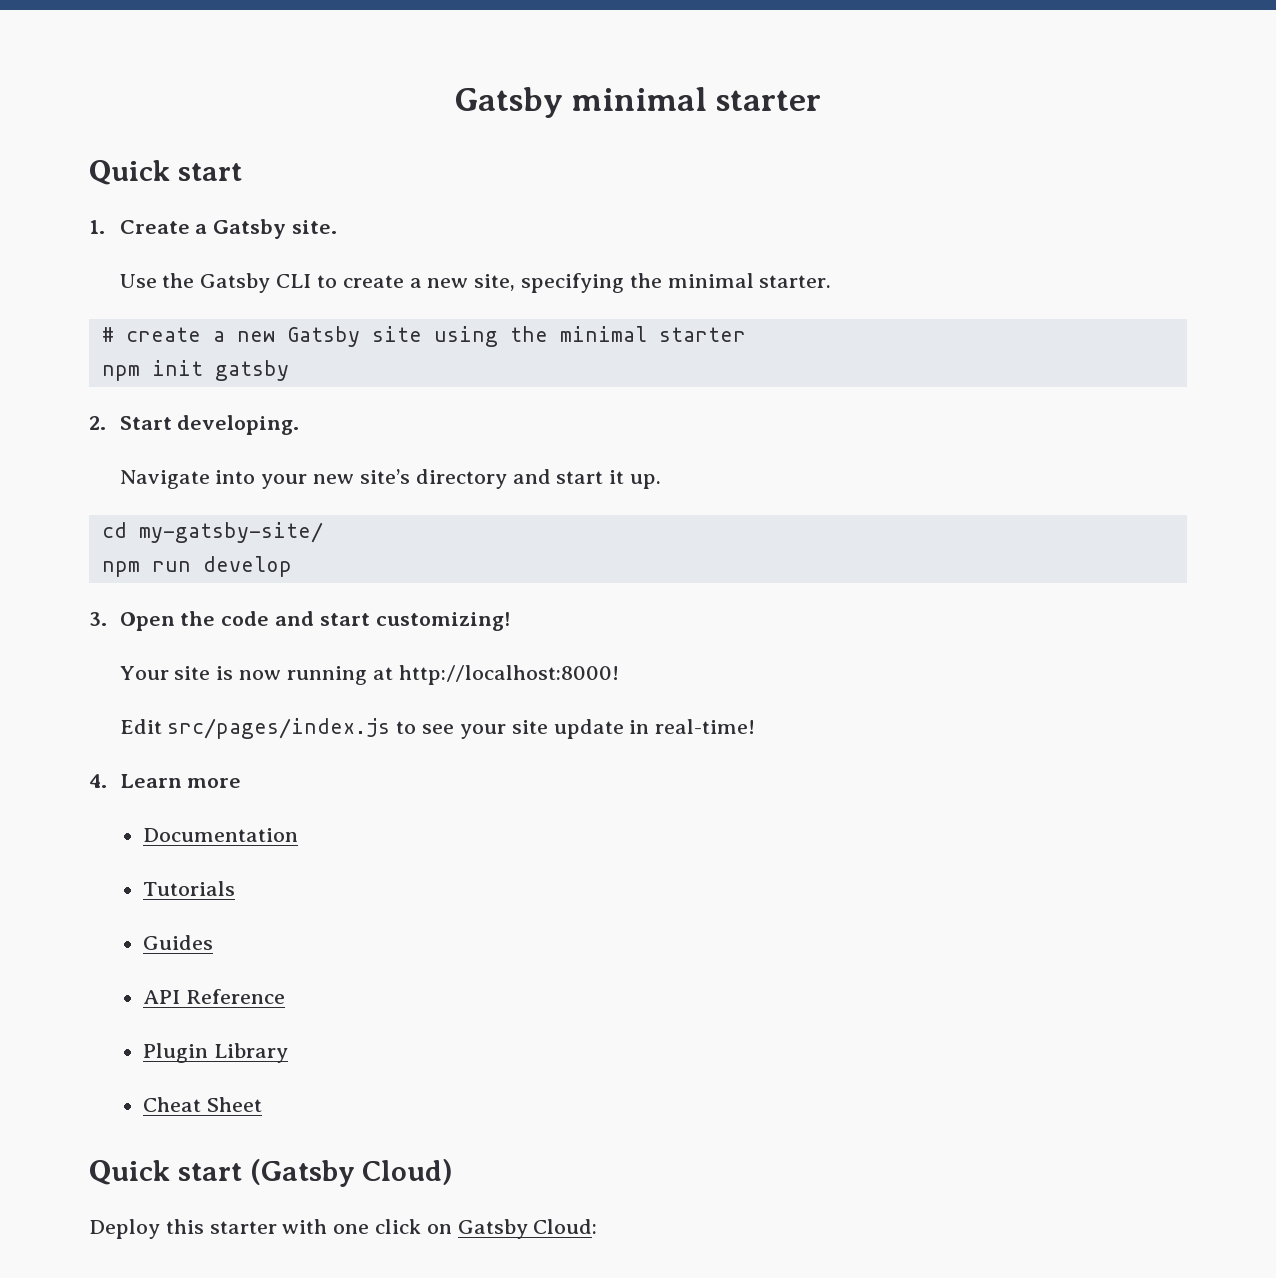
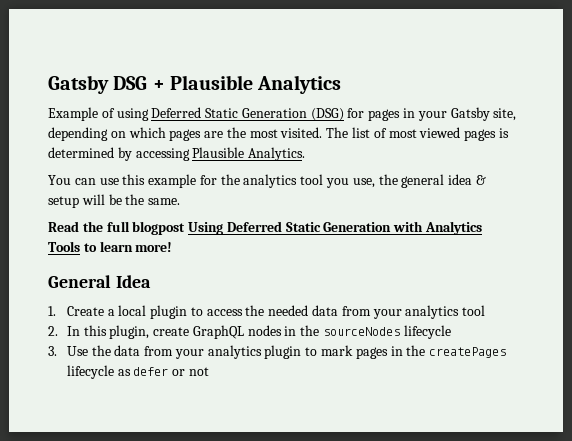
- Gatsby minimal starter
- Quick start
- 1. Create a Gatsby site.
- Use the Gatsby CLI to create a new site, specifying the minimal starter.
- # create a new Gatsby site using the minimal starter
- npm init gatsby
- 2. Start developing.
- Navigate into your new site’s directory and start it up.
- cd my-gatsby-site/
- npm run develop
- 3. Open the code and start customizing!
- Your site is now running at http://localhost:8000!
- Edit src/pages/index.js to see your site update in real-time!
- 4. Learn more
- Documentation
- Tutorials
- Guides
- API Reference
- Plugin Library
- Cheat Sheet
- Quick start (Gatsby Cloud)
- Deploy this starter with one click on Gatsby Cloud:
+ Gatsby DSG + Plausible Analytics
+ Example of using Deferred Static Generation (DSG) for pages in your Gatsby site, depending on which pages are the most visited. The list of most viewed pages is determined by accessing Plausible Analytics.
+ You can use this example for the analytics tool you use, the general idea & setup will be the same.
+ Read the full blogpost Using Deferred Static Generation with Analytics Tools to learn more!
+ General Idea
+ 1. Create a local plugin to access the needed data from your analytics tool
+ 2. In this plugin, create GraphQL nodes in the sourceNodes lifecycle
+ 3. Use the data from your analytics plugin to mark pages in the createPages lifecycle as defer or not

